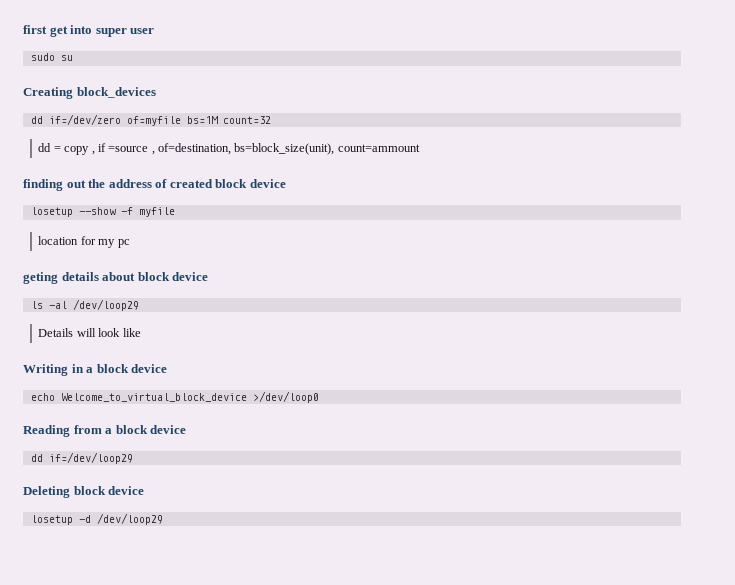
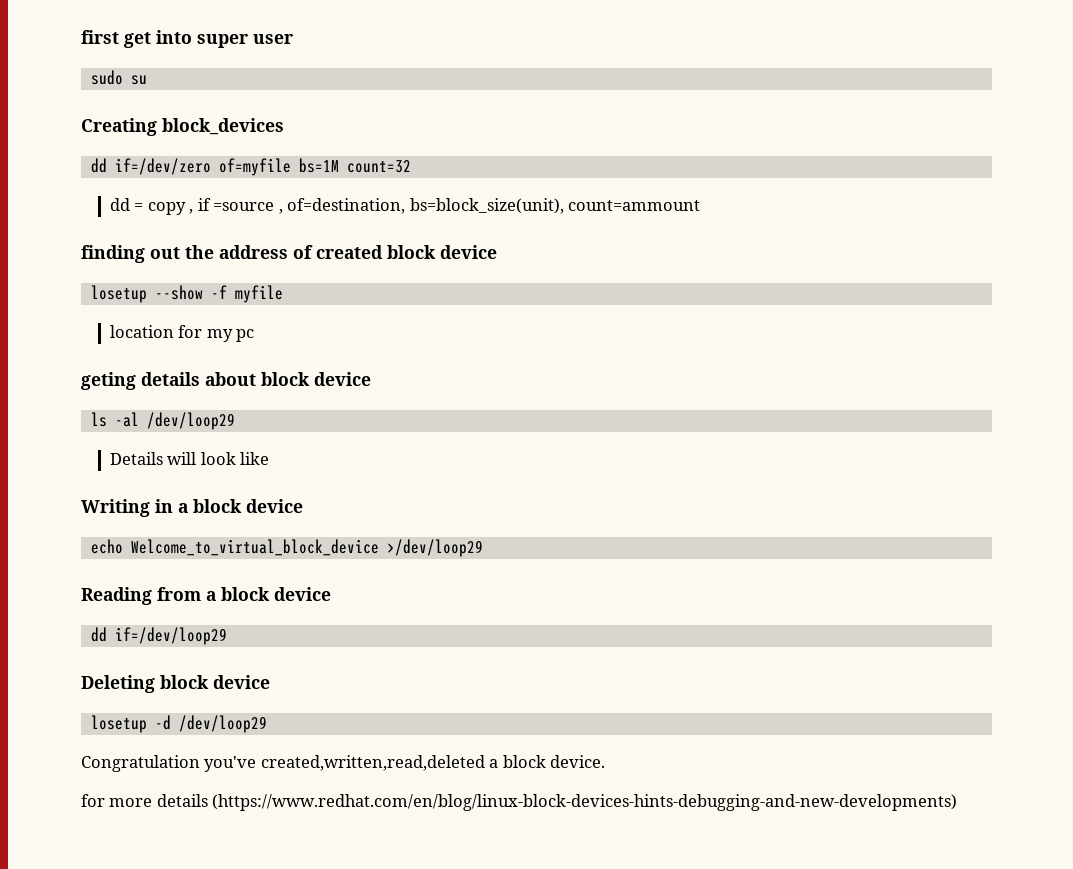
- echo Welcome_to_virtual_block_device >/dev/loop0
+ echo Welcome_to_virtual_block_device >/dev/loop29
+ Congratulation you've created,written,read,deleted a block device.
+ for more details (https://www.redhat.com/en/blog/linux-block-devices-hints-debugging-and-new-developments)

